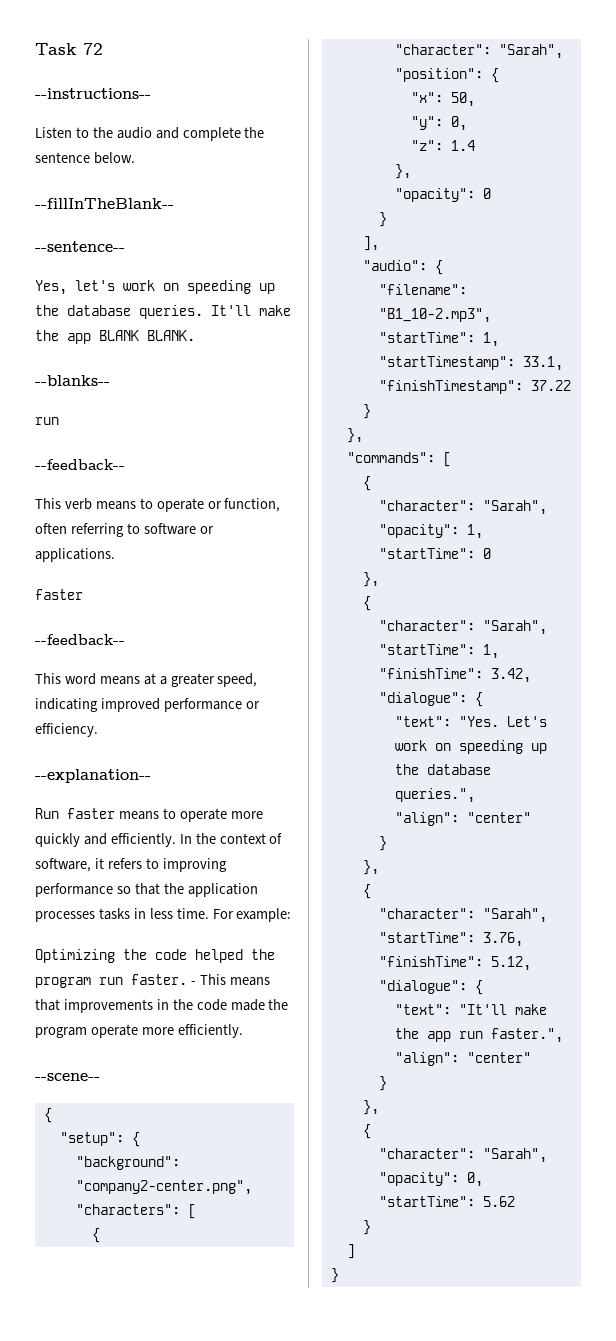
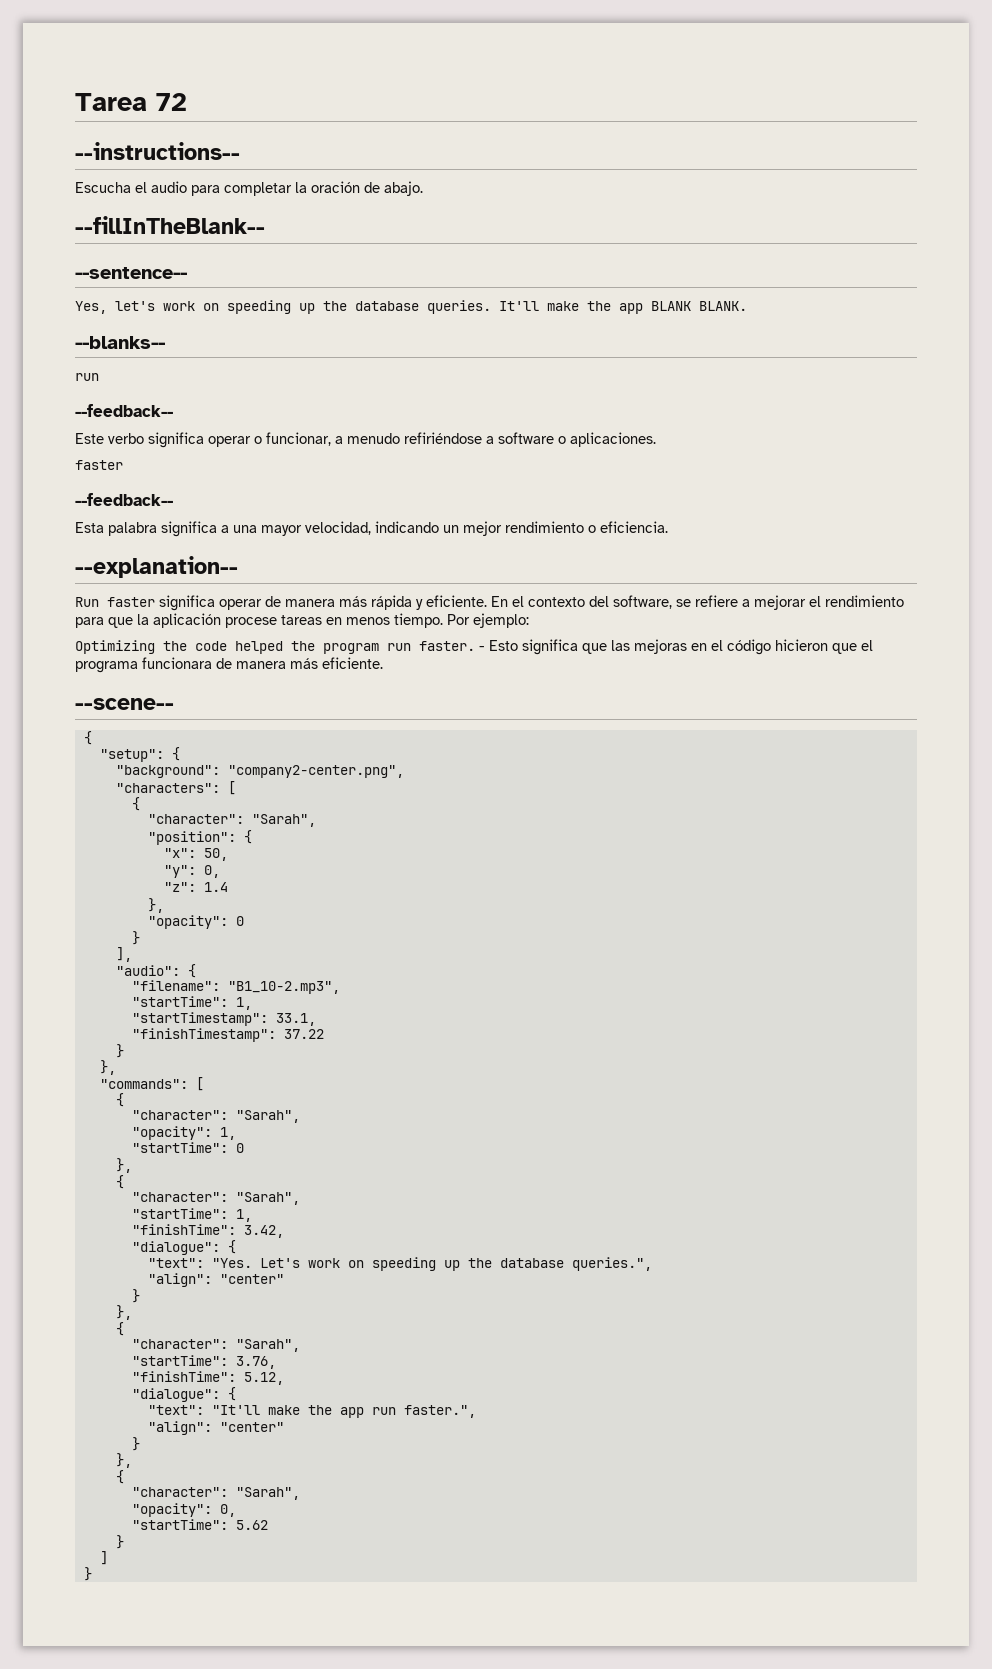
- Task 72
+ Tarea 72
- Listen to the audio and complete the sentence below.
+ Escucha el audio para completar la oración de abajo.
- This verb means to operate or function, often referring to software or applications.
+ Este verbo significa operar o funcionar, a menudo refiriéndose a software o aplicaciones.
  faster
  --feedback--
- This word means at a greater speed, indicating improved performance or efficiency.
+ Esta palabra significa a una mayor velocidad, indicando un mejor rendimiento o eficiencia.
  --explanation--
- Run faster means to operate more quickly and efficiently. In the context of software, it refers to improving performance so that the application processes tasks in less time. For example:
+ Run faster significa operar de manera más rápida y eficiente. En el contexto del software, se refiere a mejorar el rendimiento para que la aplicación procese tareas en menos tiempo. Por ejemplo:
- - This means that improvements in the code made the program operate more efficiently.
+ - Esto significa que las mejoras en el código hicieron que el programa funcionara de manera más eficiente.

